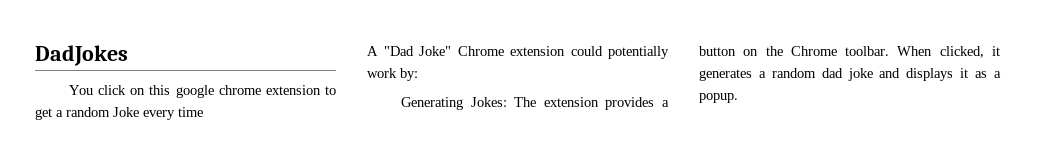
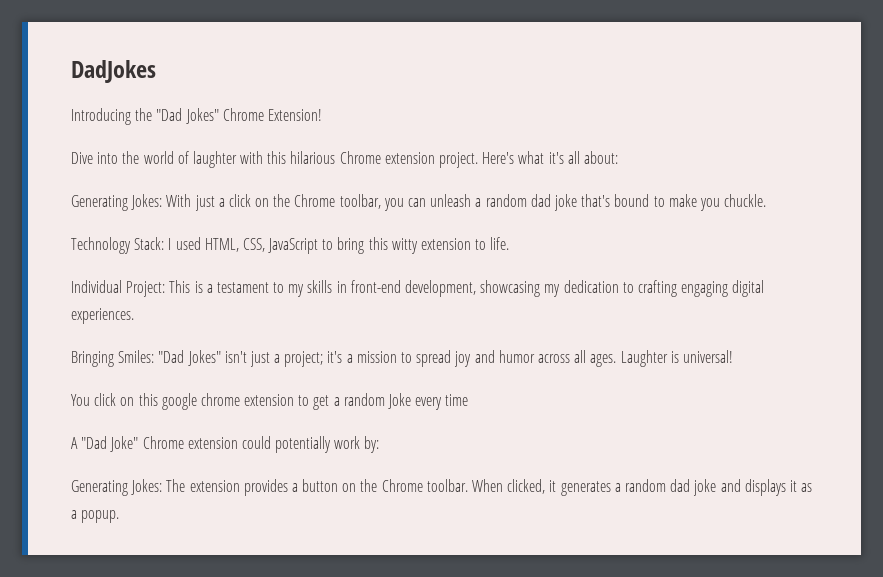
+ Introducing the "Dad Jokes" Chrome Extension!
+ Dive into the world of laughter with this hilarious Chrome extension project. Here's what it's all about:
+ Generating Jokes: With just a click on the Chrome toolbar, you can unleash a random dad joke that's bound to make you chuckle.
+ Technology Stack: I used HTML, CSS, JavaScript to bring this witty extension to life.
+ Individual Project: This is a testament to my skills in front-end development, showcasing my dedication to crafting engaging digital experiences.
+ Bringing Smiles: "Dad Jokes" isn't just a project; it's a mission to spread joy and humor across all ages. Laughter is universal!

